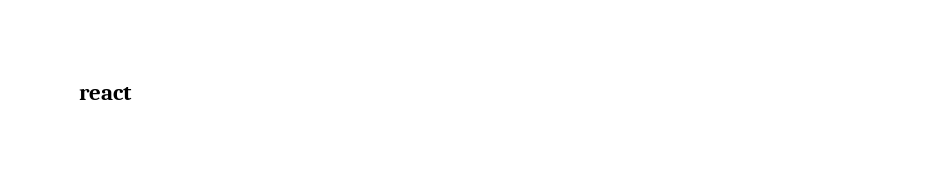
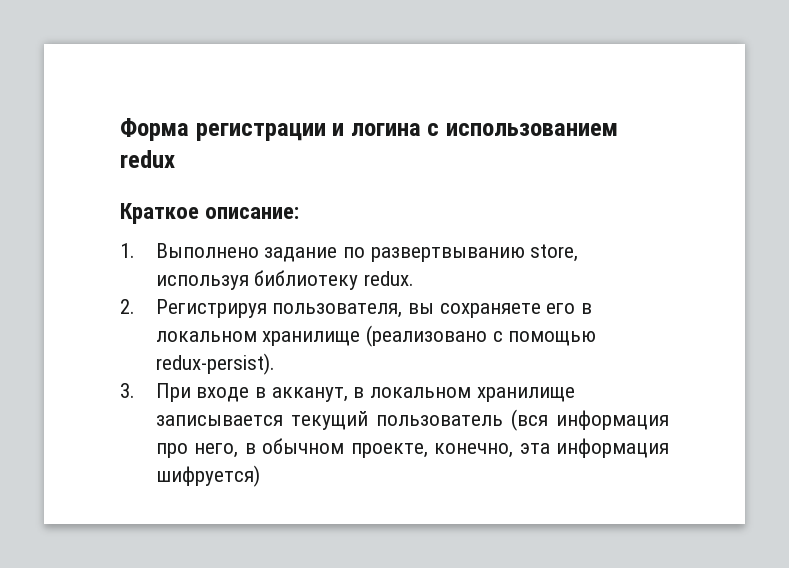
- react
+ Форма регистрации и логина с использованием redux
+ Краткое описание:
+ 1. Выполнено задание по развертвыванию store, используя библиотеку redux.
+ 2. Регистрируя пользователя, вы сохраняете его в локальном хранилище (реализовано с помощью redux-persist).
+ 3. При входе в акканут, в локальном хранилище записывается текущий пользователь (вся информация про него, в обычном проекте, конечно, эта информация шифруется)

